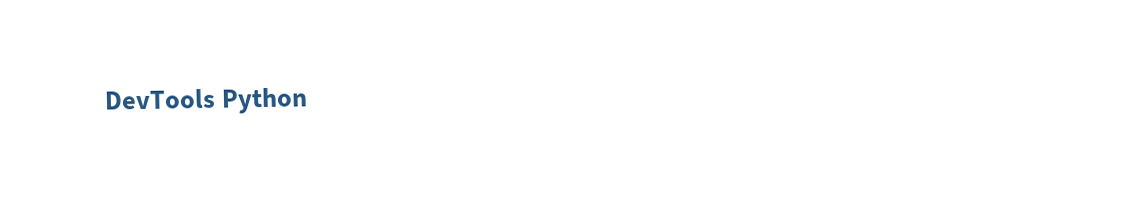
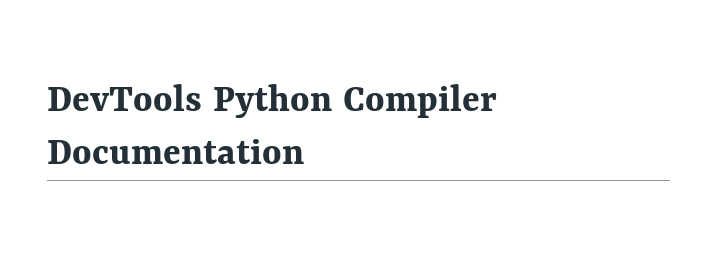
- DevTools Python
+ DevTools Python Compiler Documentation

